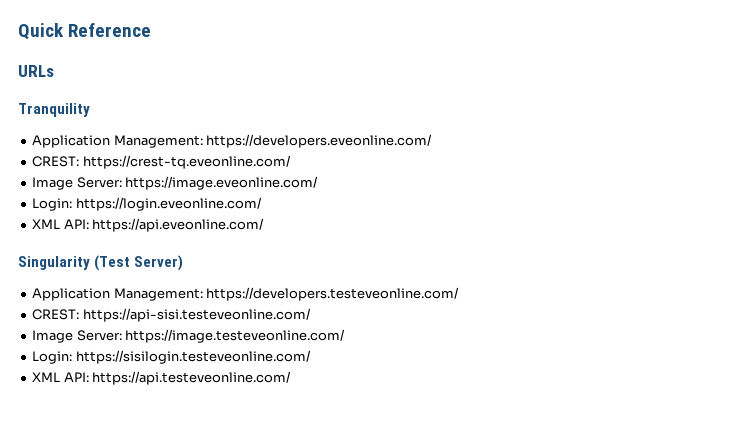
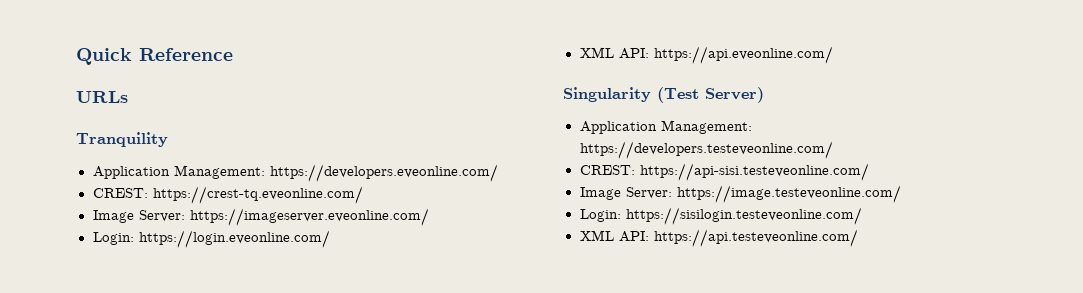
- Image Server: https://image.eveonline.com/
+ Image Server: https://imageserver.eveonline.com/

